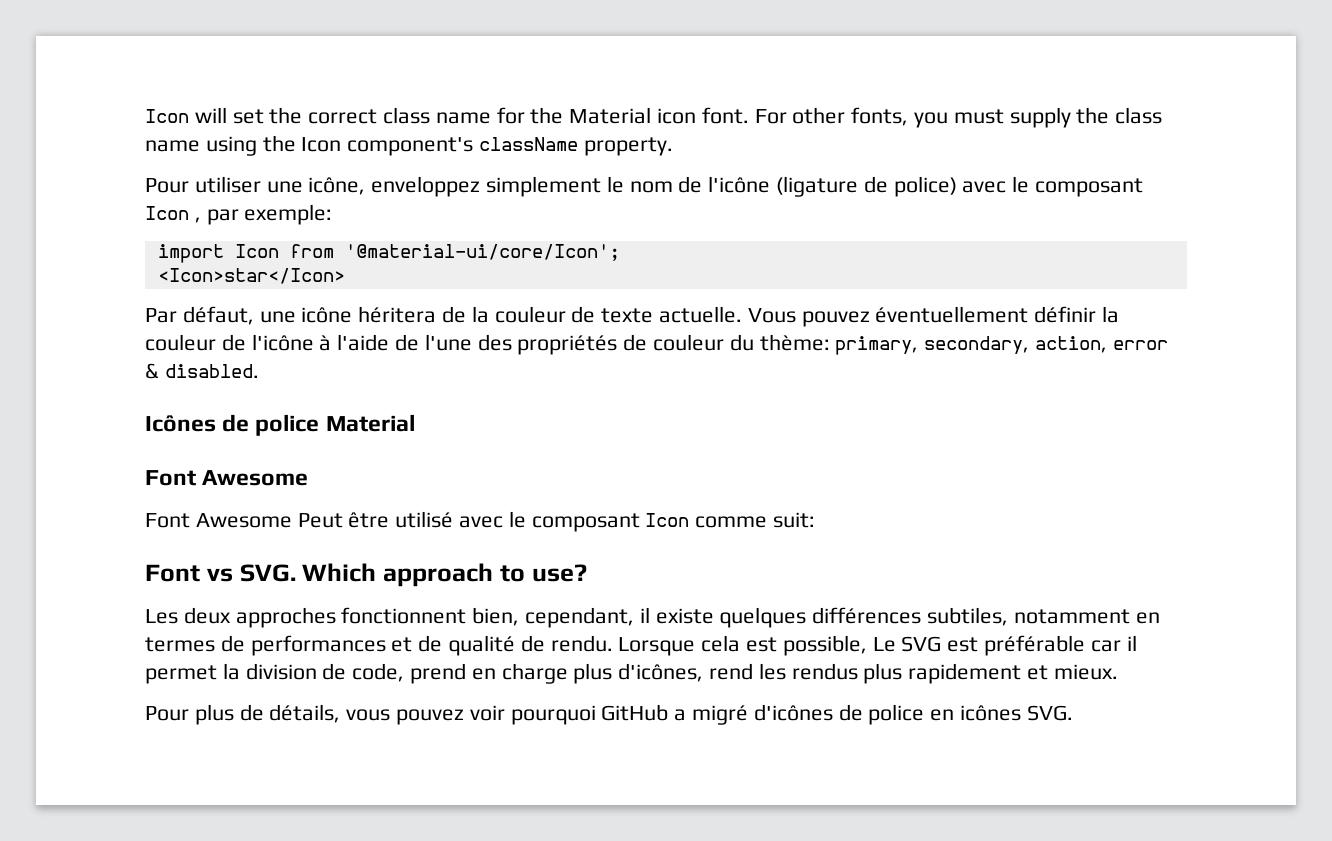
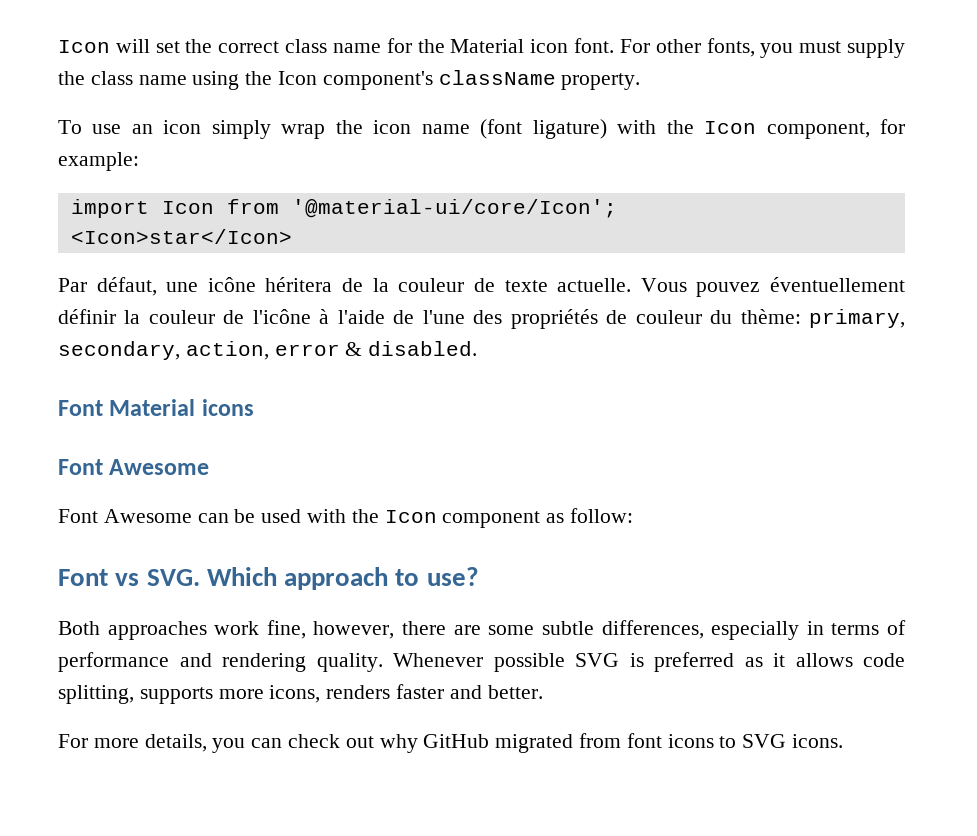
- Pour utiliser une icône, enveloppez simplement le nom de l'icône (ligature de police) avec le composant Icon , par exemple:
+ To use an icon simply wrap the icon name (font ligature) with the Icon component, for example:
- Icônes de police Material
+ Font Material icons
- Font Awesome Peut être utilisé avec le composant Icon comme suit:
+ Font Awesome can be used with the Icon component as follow:
- Les deux approches fonctionnent bien, cependant, il existe quelques différences subtiles, notamment en termes de performances et de qualité de rendu. Lorsque cela est possible, Le SVG est préférable car il permet la division de code, prend en charge plus d'icônes, rend les rendus plus rapidement et mieux.
- Pour plus de détails, vous pouvez voir pourquoi GitHub a migré d'icônes de police en icônes SVG.
+ Both approaches work fine, however, there are some subtle differences, especially in terms of performance and rendering quality. Whenever possible SVG is preferred as it allows code splitting, supports more icons, renders faster and better.
+ For more details, you can check out why GitHub migrated from font icons to SVG icons.

